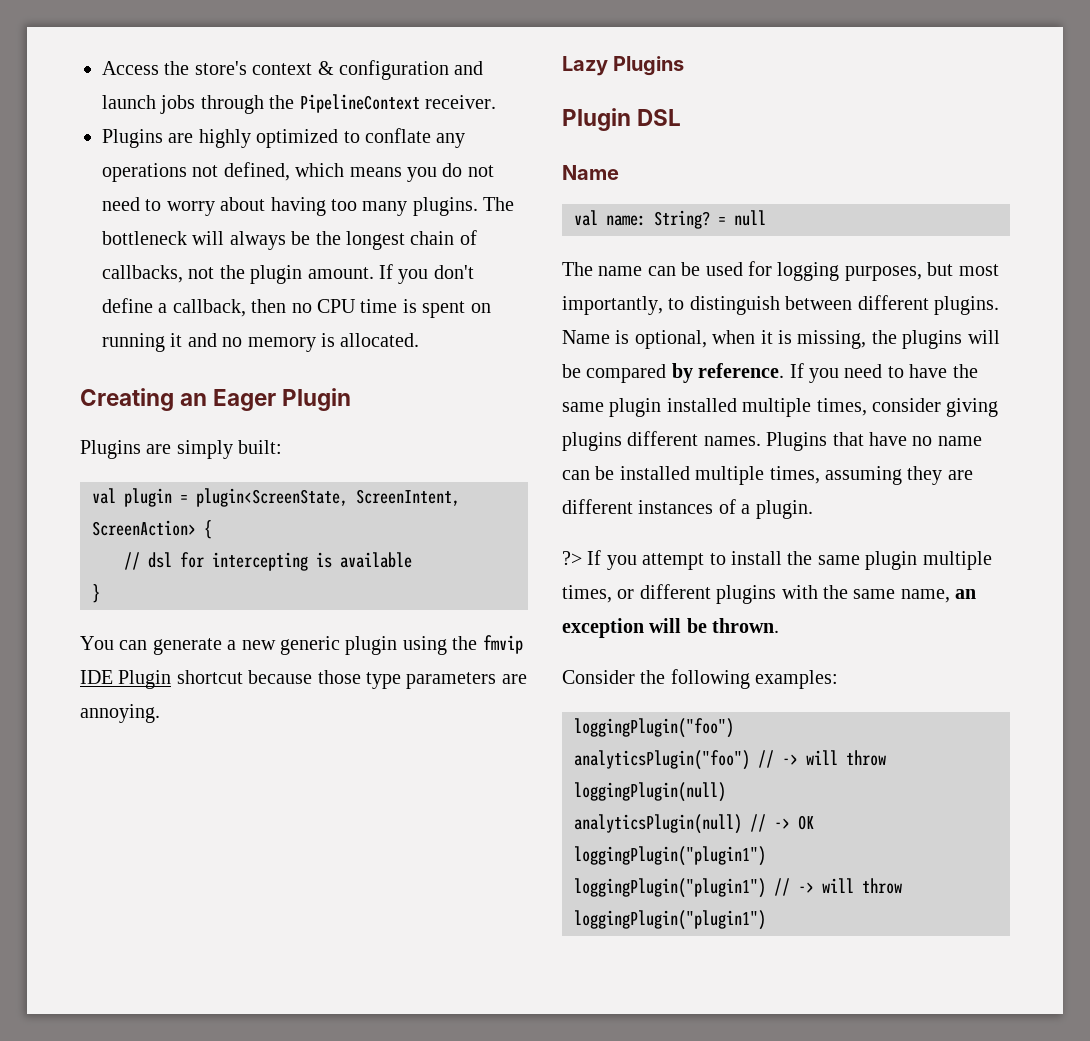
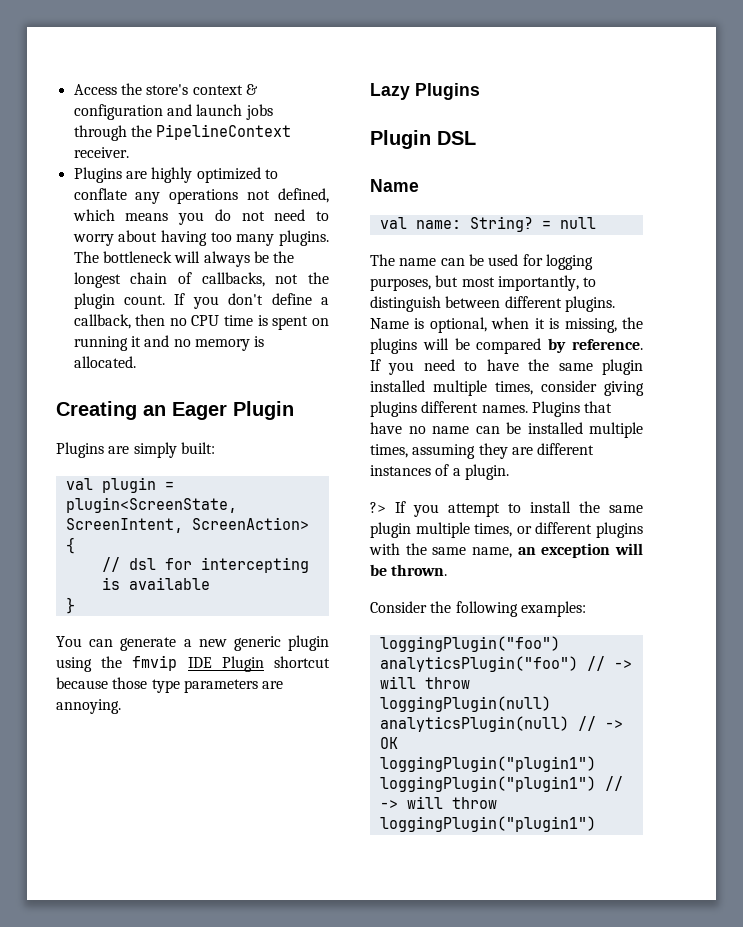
- The bottleneck will always be the longest chain of callbacks, not the plugin amount.
+ The bottleneck will always be the longest chain of callbacks, not the plugin count.

